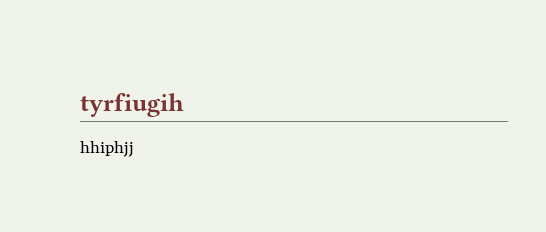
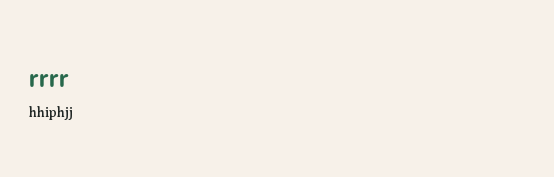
- tyrfiugih
+ rrrr

